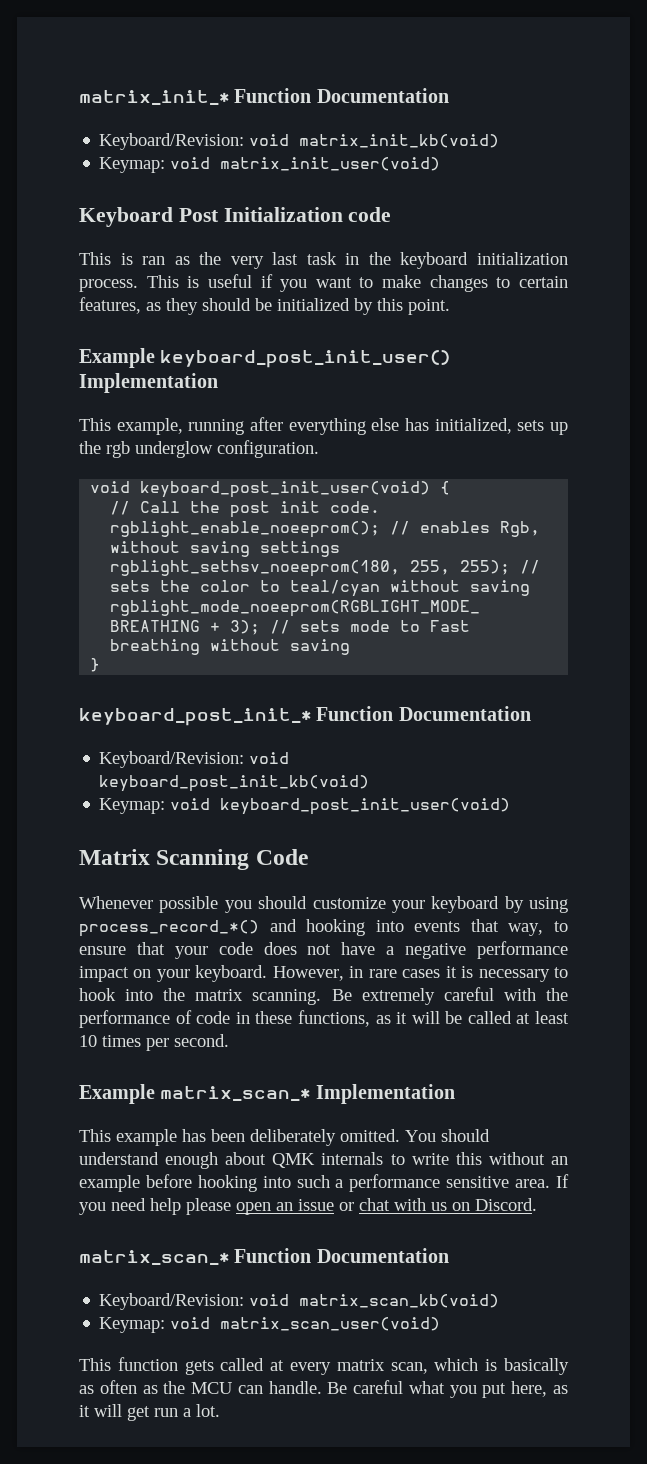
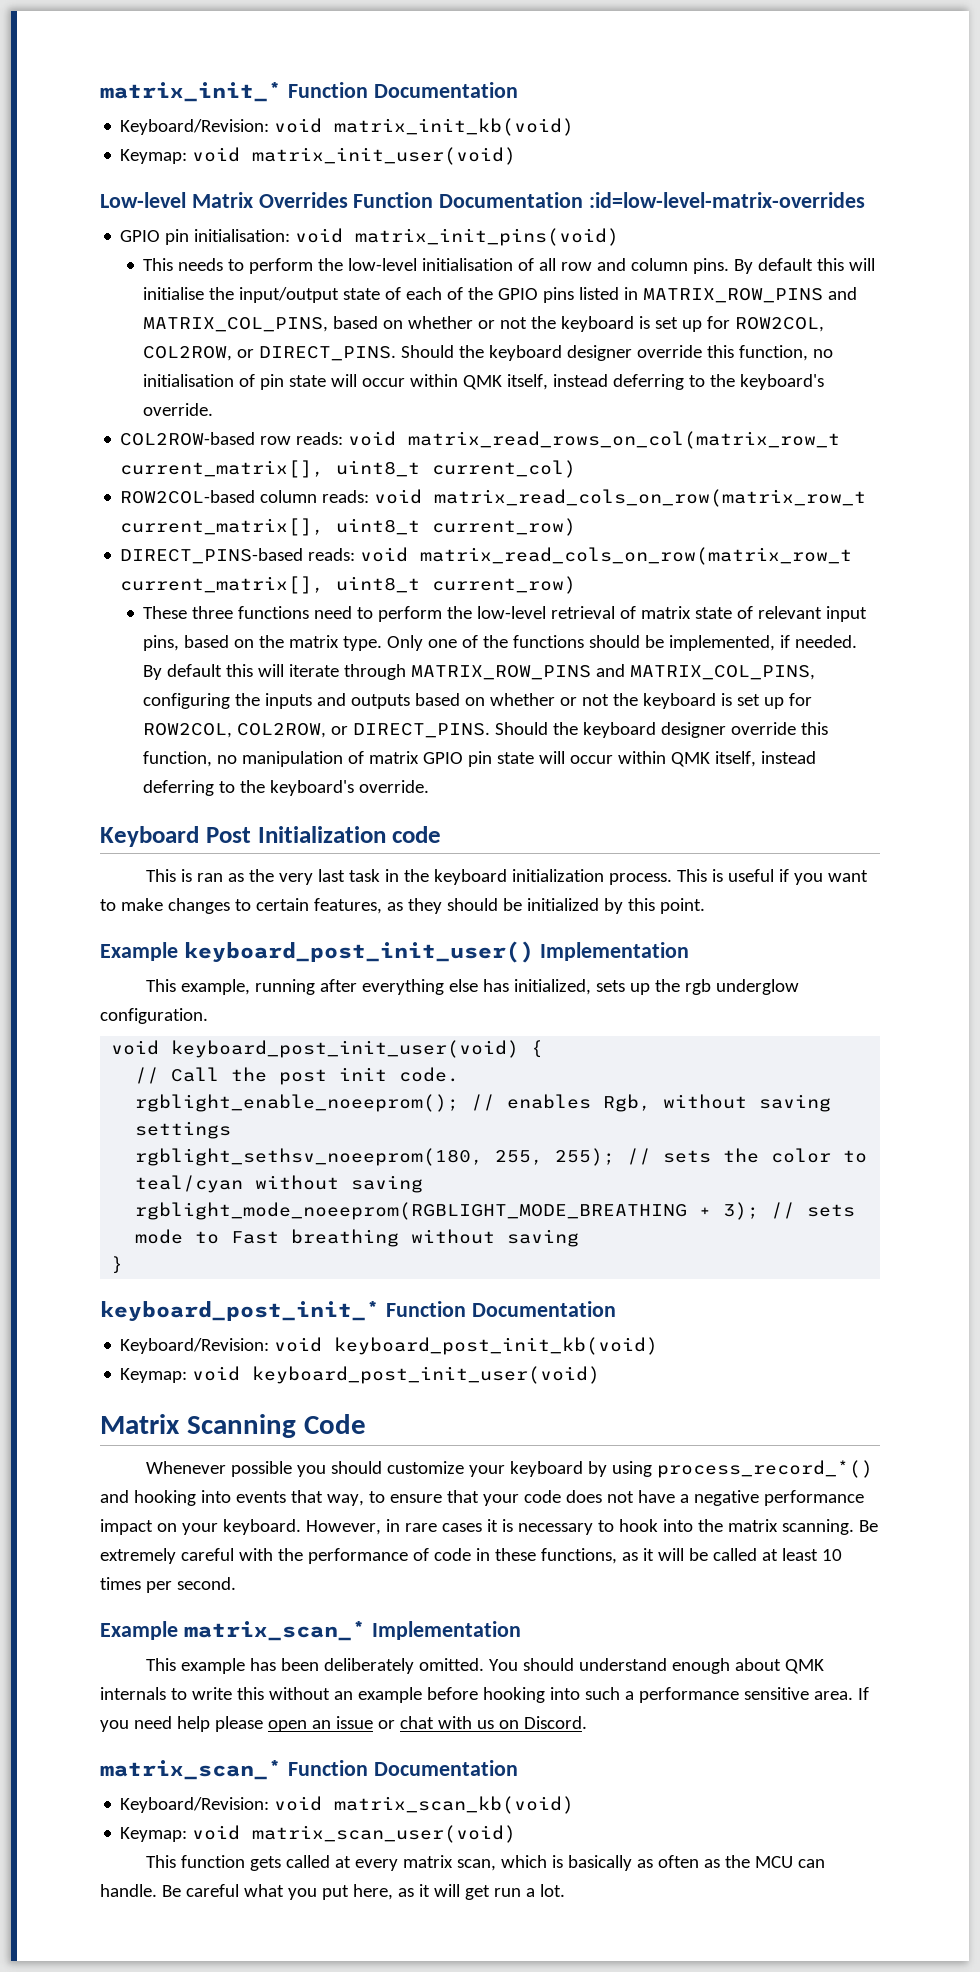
+ Low-level Matrix Overrides Function Documentation :id=low-level-matrix-overrides
+ GPIO pin initialisation: void matrix_init_pins(void)
+ This needs to perform the low-level initialisation of all row and column pins. By default this will initialise the input/output state of each of the GPIO pins listed in MATRIX_ROW_PINS and MATRIX_COL_PINS, based on whether or not the keyboard is set up for ROW2COL, COL2ROW, or DIRECT_PINS. Should the keyboard designer override this function, no initialisation of pin state will occur within QMK itself, instead deferring to the keyboard's override.
+ COL2ROW-based row reads: void matrix_read_rows_on_col(matrix_row_t current_matrix[], uint8_t current_col)
+ ROW2COL-based column reads: void matrix_read_cols_on_row(matrix_row_t current_matrix[], uint8_t current_row)
+ DIRECT_PINS-based reads: void matrix_read_cols_on_row(matrix_row_t current_matrix[], uint8_t current_row)
+ These three functions need to perform the low-level retrieval of matrix state of relevant input pins, based on the matrix type. Only one of the functions should be implemented, if needed. By default this will iterate through MATRIX_ROW_PINS and MATRIX_COL_PINS, configuring the inputs and outputs based on whether or not the keyboard is set up for ROW2COL, COL2ROW, or DIRECT_PINS. Should the keyboard designer override this function, no manipulation of matrix GPIO pin state will occur within QMK itself, instead deferring to the keyboard's override.

